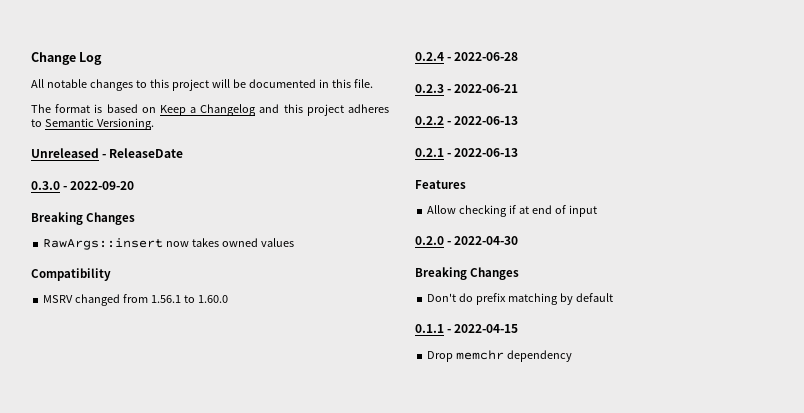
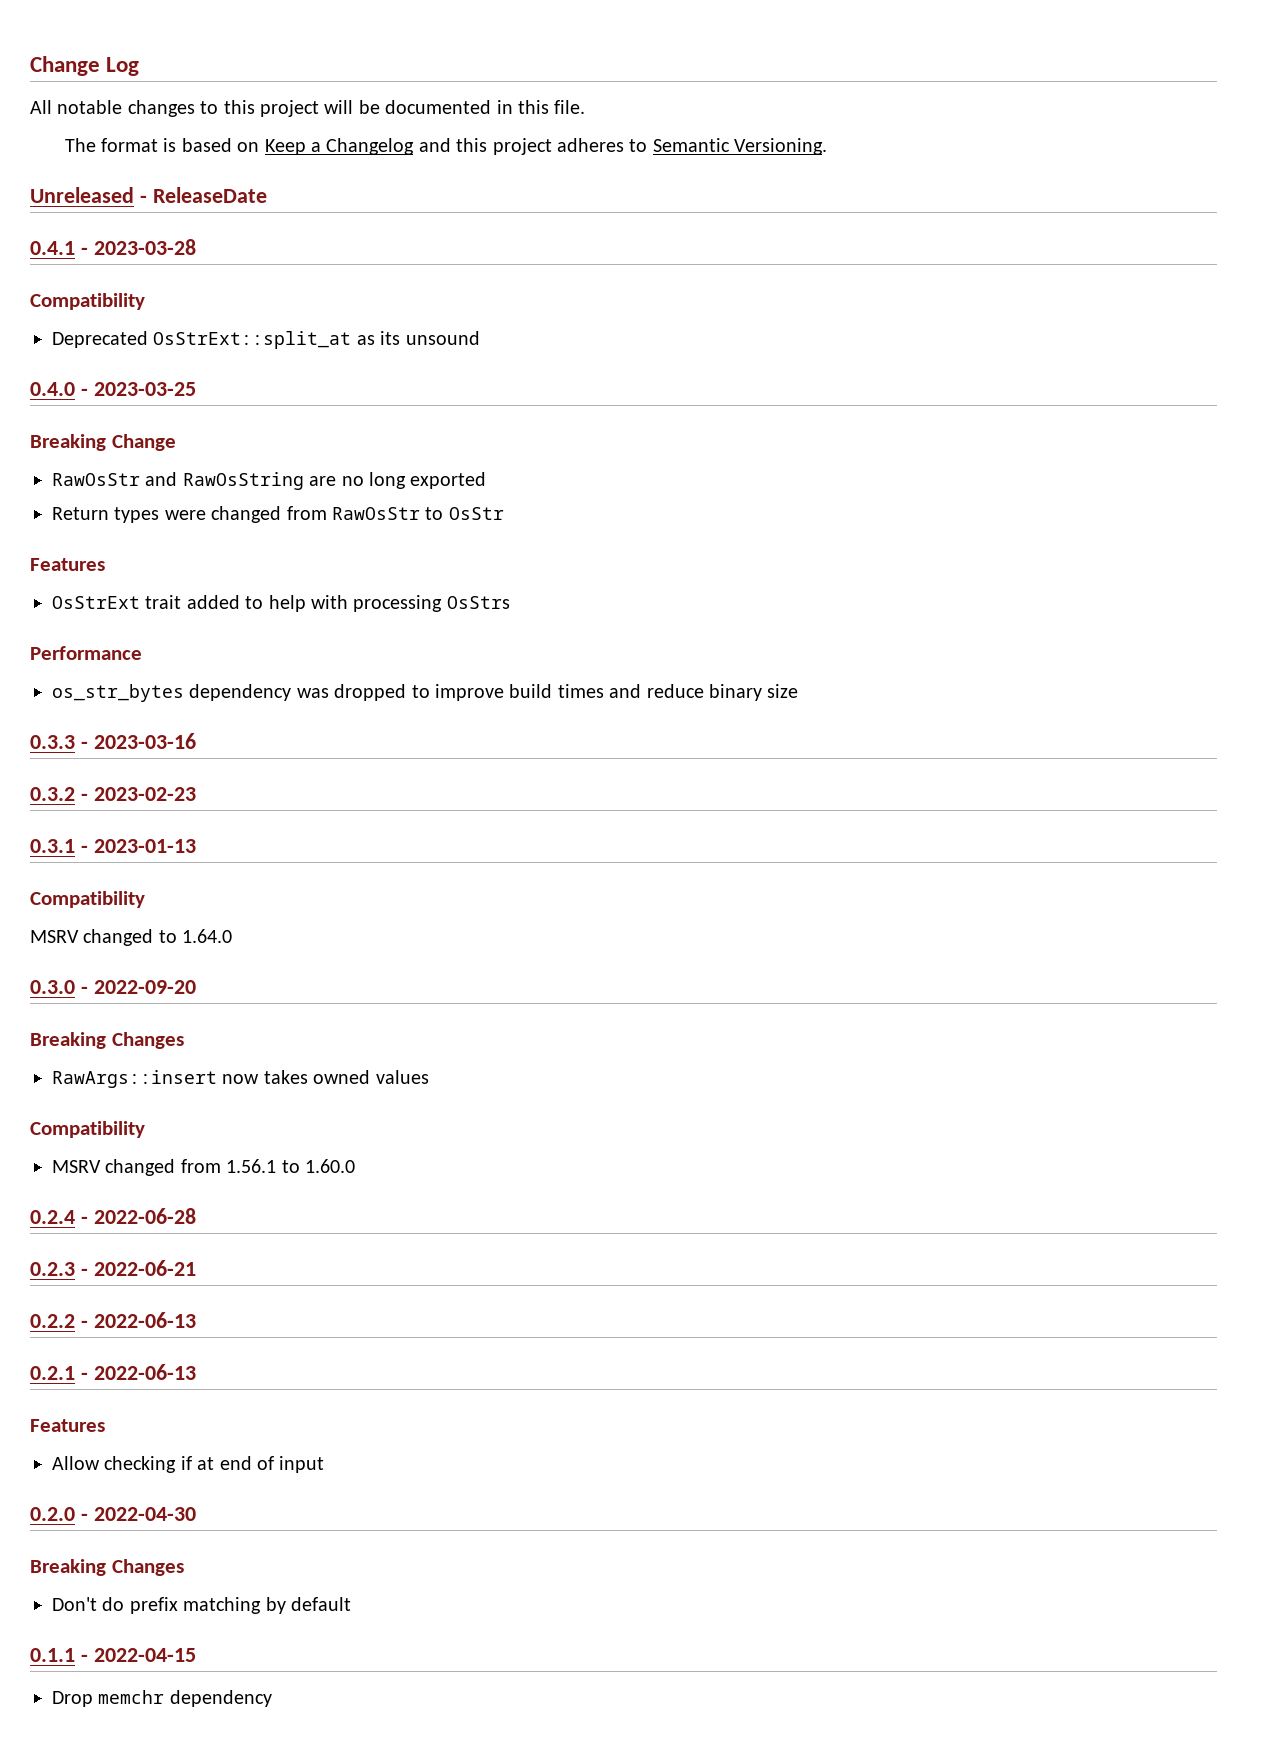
+ 0.4.1 - 2023-03-28
+ Compatibility
+ Deprecated OsStrExt::split_at as its unsound
+ 0.4.0 - 2023-03-25
+ Breaking Change
+ RawOsStr and RawOsString are no long exported
+ Return types were changed from RawOsStr to OsStr
+ Features
+ OsStrExt trait added to help with processing OsStrs
+ Performance
+ os_str_bytes dependency was dropped to improve build times and reduce binary size
+ 0.3.3 - 2023-03-16
+ 0.3.2 - 2023-02-23
+ 0.3.1 - 2023-01-13
+ Compatibility
+ MSRV changed to 1.64.0

